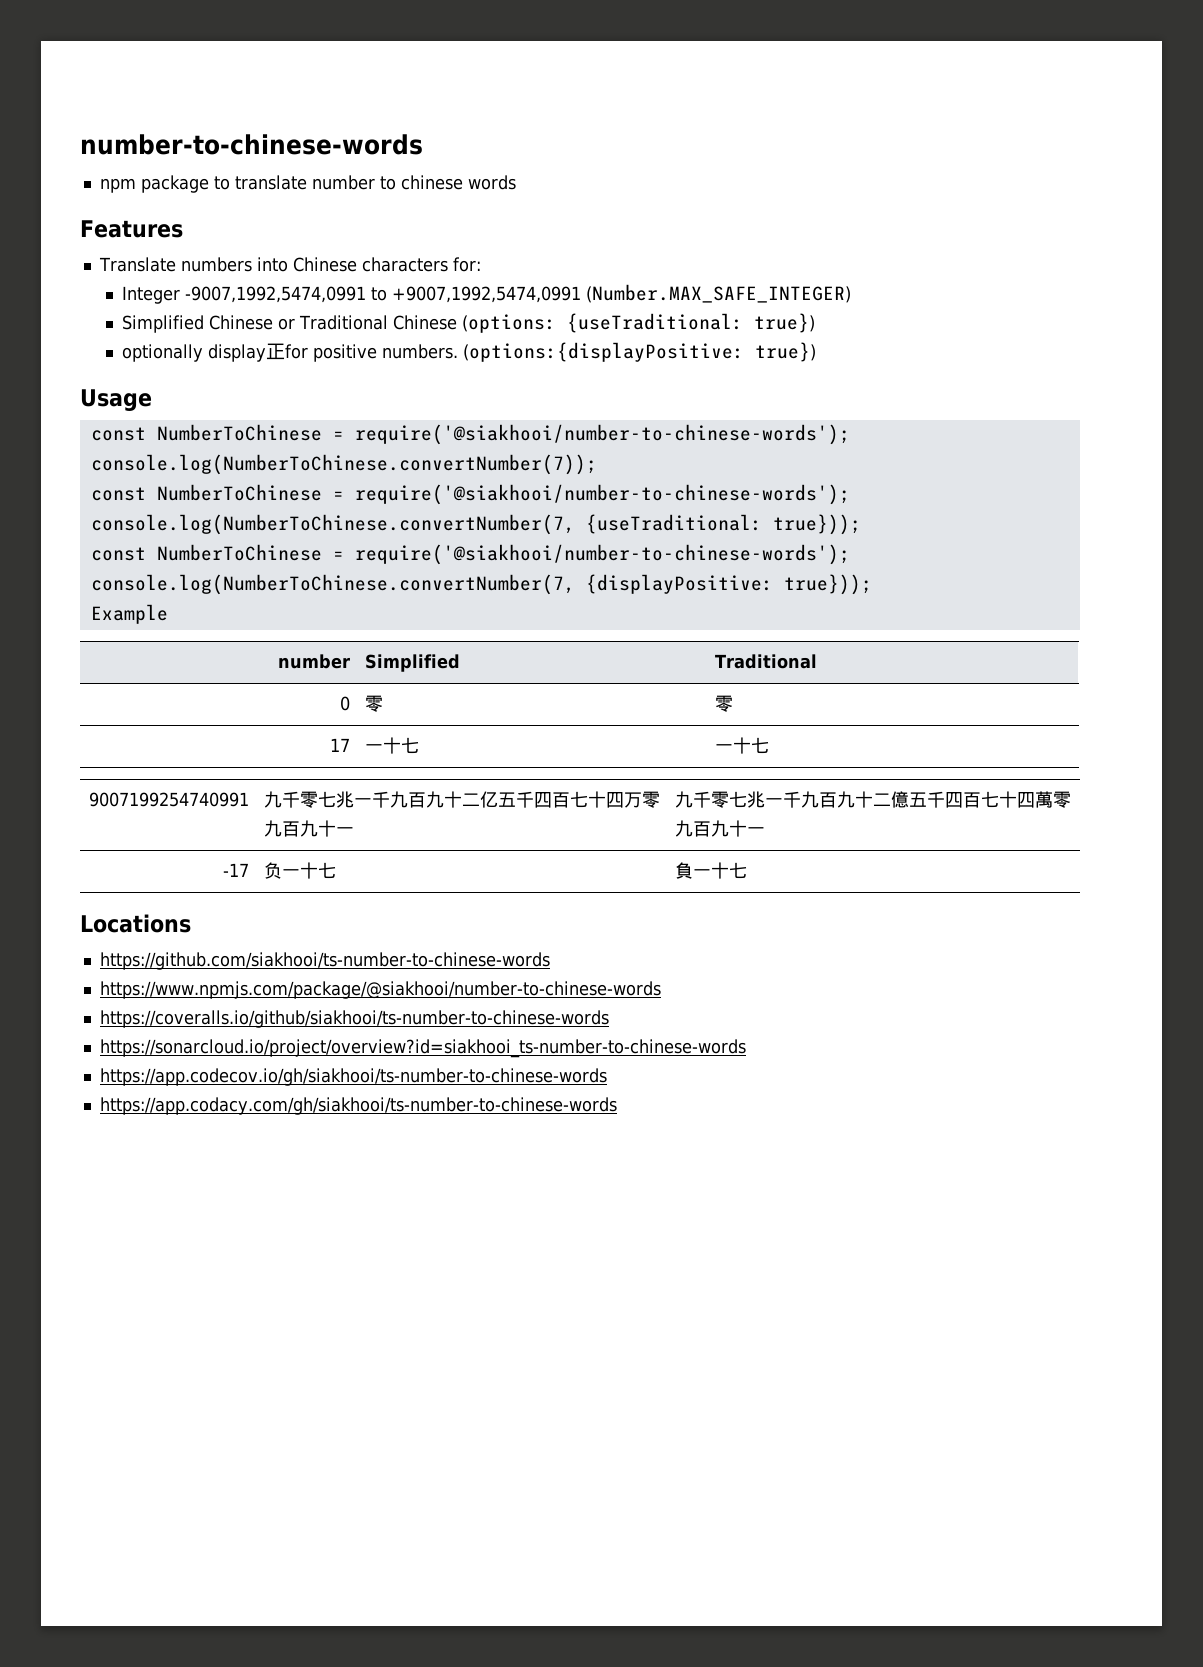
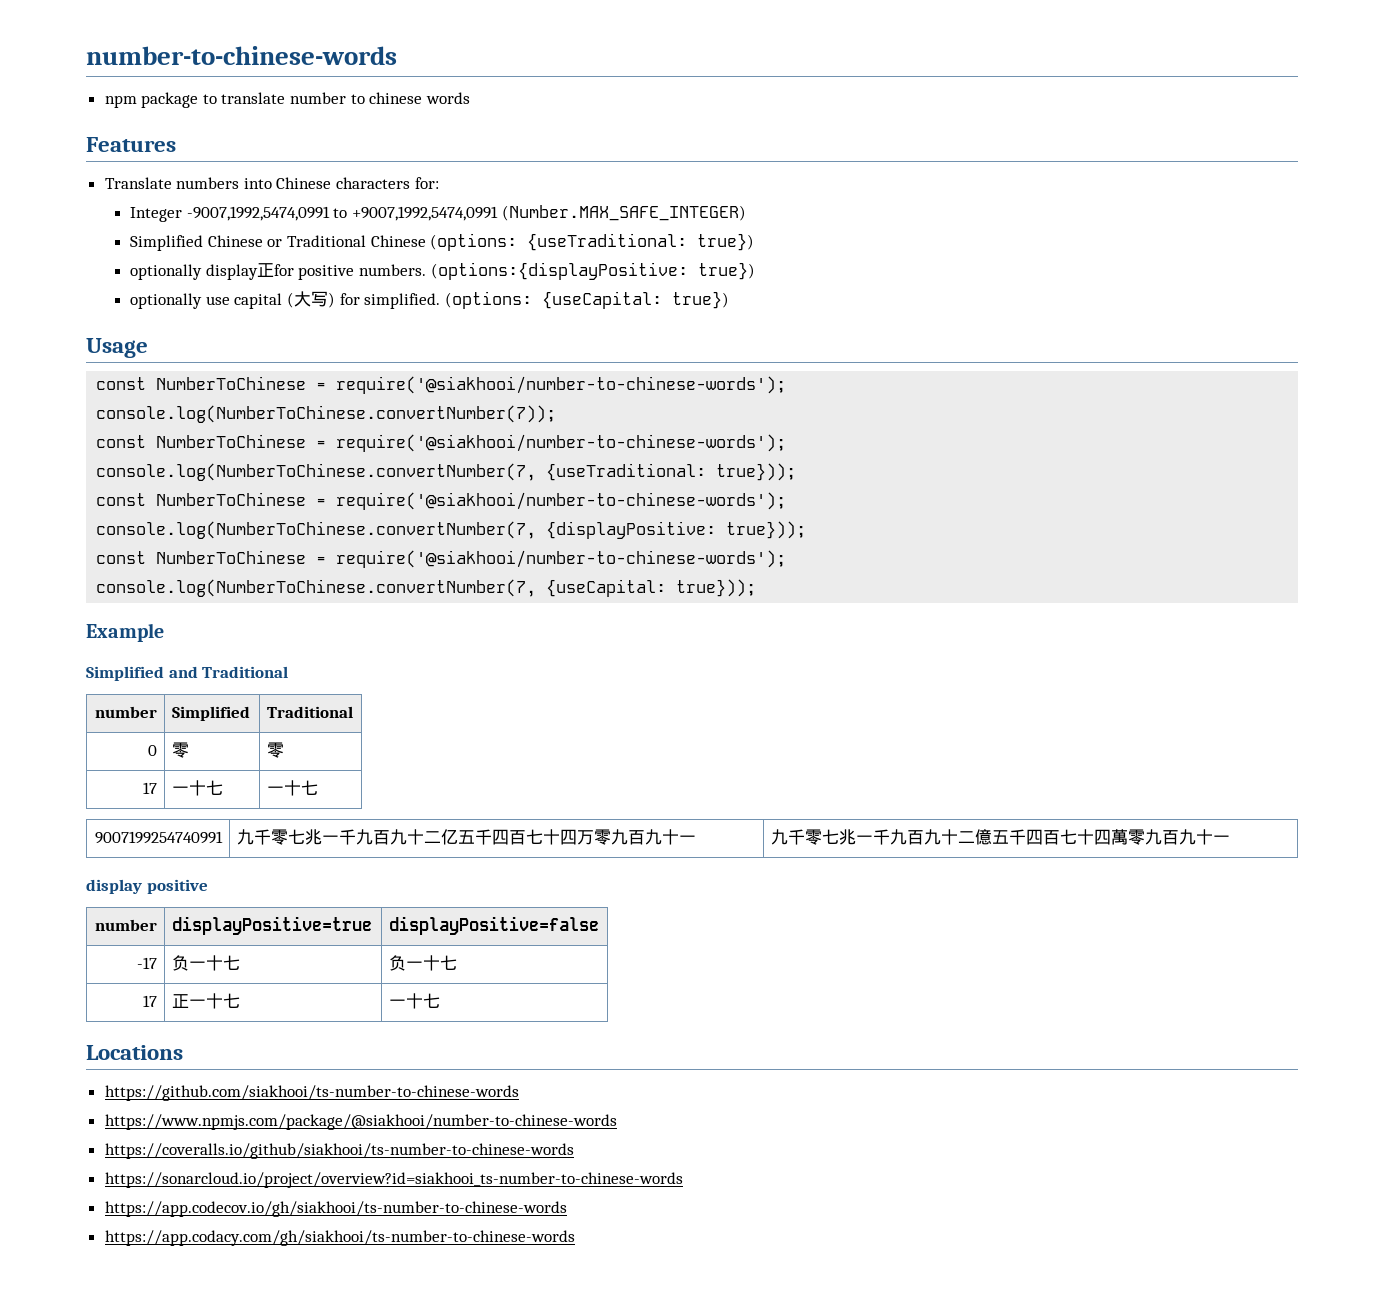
+ optionally use capital (大写) for simplified. (options: {useCapital: true})
  console.log(NumberToChinese.convertNumber(7, {displayPositive: true}));
+ const NumberToChinese = require('@siakhooi/number-to-chinese-words');
+ console.log(NumberToChinese.convertNumber(7, {useCapital: true}));
  Example
+ Simplified and Traditional
- -17 | 负一十七 | 負一十七
+ display positive
+ number | displayPositive=true | displayPositive=false
+ -17 | 负一十七 | 负一十七
+ 17 | 正一十七 | 一十七

